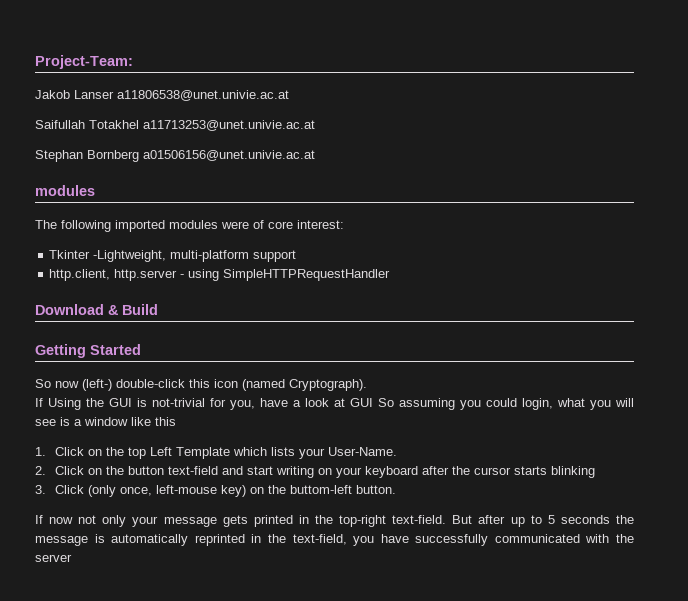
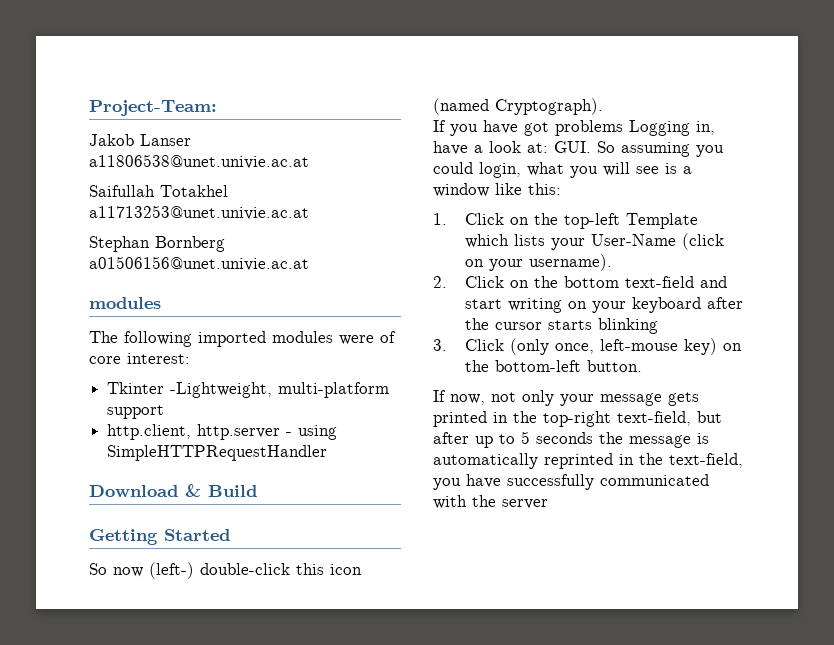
- If Using the GUI is not-trivial for you, have a look at GUI So assuming you could login, what you will see is a window like this
+ If you have got problems Logging in, have a look at: GUI. So assuming you could login, what you will see is a window like this:
- 1. Click on the top Left Template which lists your User-Name.
+ 1. Click on the top-left Template which lists your User-Name (click on your username).
- 2. Click on the button text-field and start writing on your keyboard after the cursor starts blinking
+ 2. Click on the bottom text-field and start writing on your keyboard after the cursor starts blinking
- 3. Click (only once, left-mouse key) on the buttom-left button.
+ 3. Click (only once, left-mouse key) on the bottom-left button.
- If now not only your message gets printed in the top-right text-field. But after up to 5 seconds the message is automatically reprinted in the text-field, you have successfully communicated with the server
+ If now, not only your message gets printed in the top-right text-field, but after up to 5 seconds the message is automatically reprinted in the text-field, you have successfully communicated with the server

